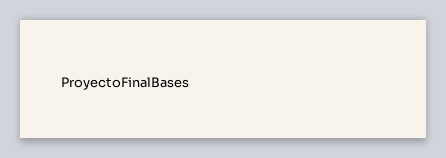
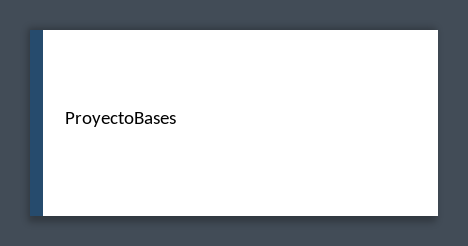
- ProyectoFinalBases
+ ProyectoBases

